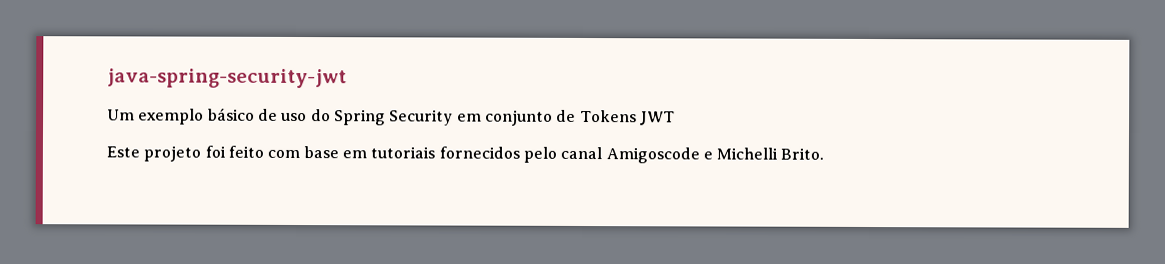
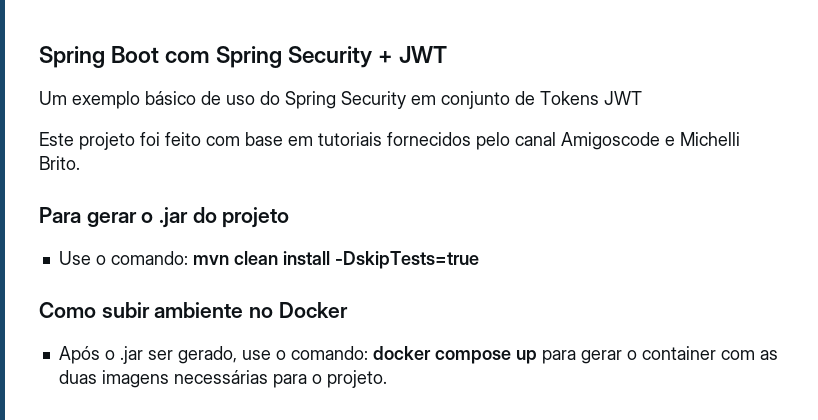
- java-spring-security-jwt
+ Spring Boot com Spring Security + JWT
+ Para gerar o .jar do projeto
+ Use o comando: mvn clean install -DskipTests=true
+ Como subir ambiente no Docker
+ Após o .jar ser gerado, use o comando: docker compose up para gerar o container com as duas imagens necessárias para o projeto.

